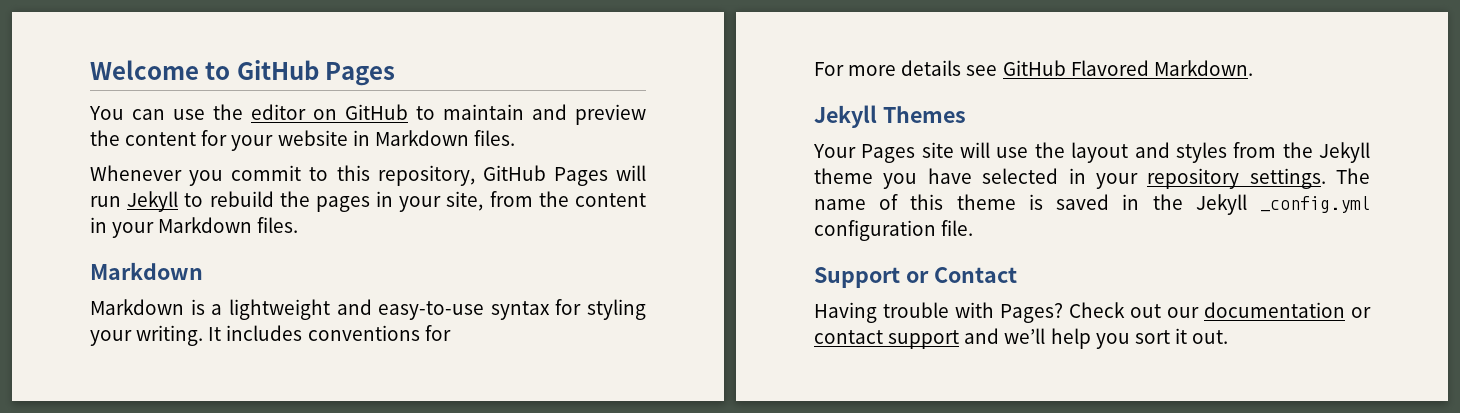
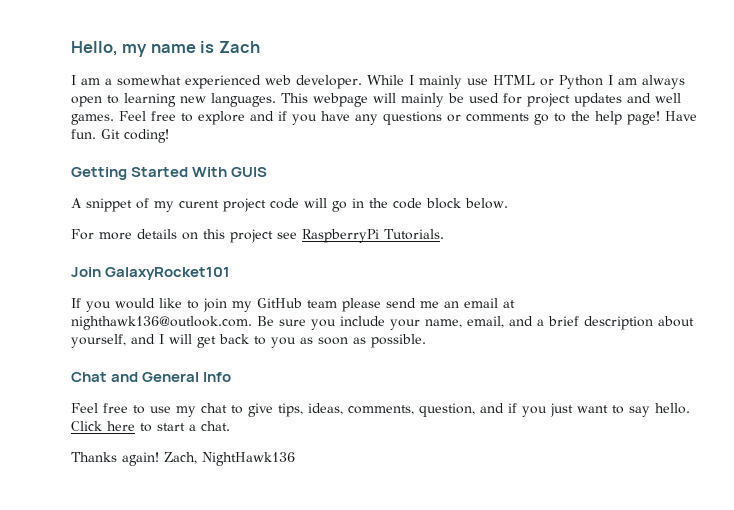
- Welcome to GitHub Pages
- You can use the editor on GitHub to maintain and preview the content for your website in Markdown files.
- Whenever you commit to this repository, GitHub Pages will run Jekyll to rebuild the pages in your site, from the content in your Markdown files.
- Markdown
- Markdown is a lightweight and easy-to-use syntax for styling your writing. It includes conventions for
- For more details see GitHub Flavored Markdown.
- Jekyll Themes
- Your Pages site will use the layout and styles from the Jekyll theme you have selected in your repository settings. The name of this theme is saved in the Jekyll _config.yml configuration file.
- Support or Contact
- Having trouble with Pages? Check out our documentation or contact support and we’ll help you sort it out.
+ Hello, my name is Zach
+ I am a somewhat experienced web developer. While I mainly use HTML or Python I am always open to learning new languages. This webpage will mainly be used for project updates and well games. Feel free to explore and if you have any questions or comments go to the help page! Have fun. Git coding!
+ Getting Started With GUIS
+ A snippet of my curent project code will go in the code block below.
+ For more details on this project see RaspberryPi Tutorials.
+ Join GalaxyRocket101
+ If you would like to join my GitHub team please send me an email at nighthawk136@outlook.com. Be sure you include your name, email, and a brief description about yourself, and I will get back to you as soon as possible.
+ Chat and General Info
+ Feel free to use my chat to give tips, ideas, comments, question, and if you just want to say hello. Click here to start a chat.
+ Thanks again! Zach, NightHawk136

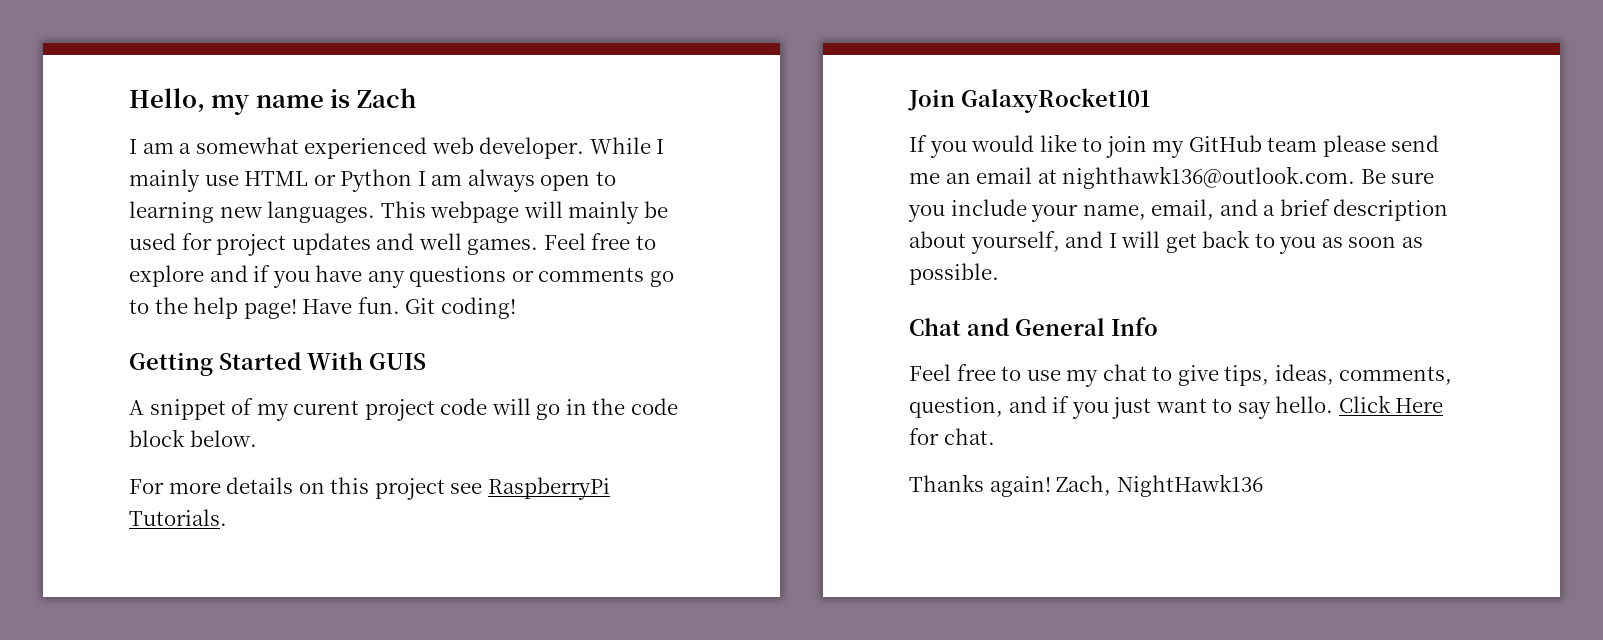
- Click here to start a chat.
+ Click Here for chat.

